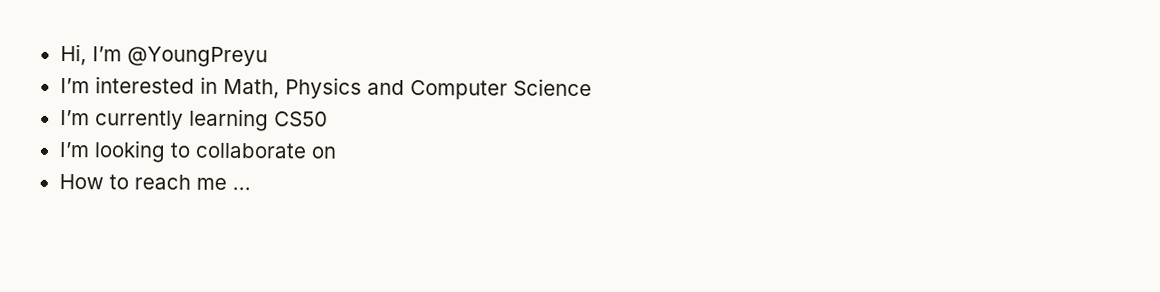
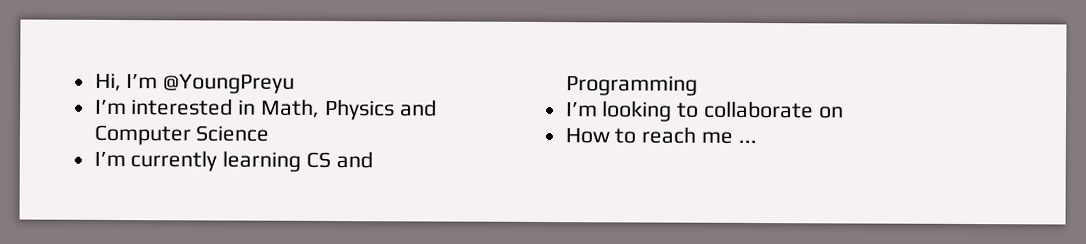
- I’m currently learning CS50
+ I’m currently learning CS and Programming

